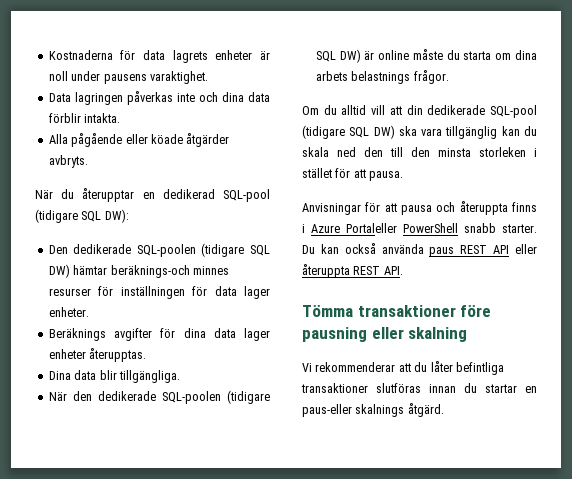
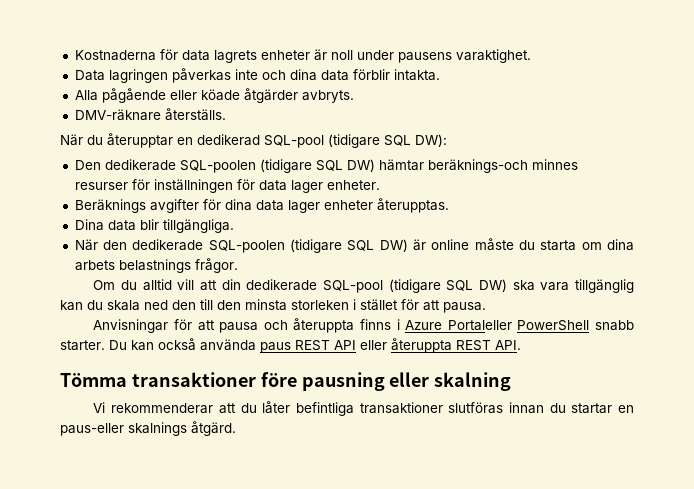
+ DMV-räknare återställs.

